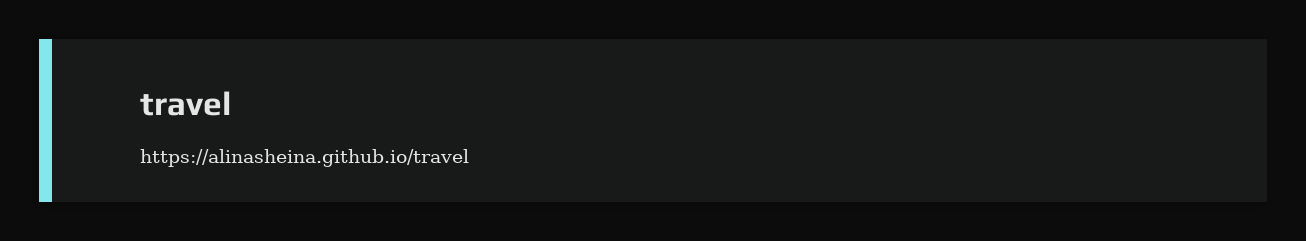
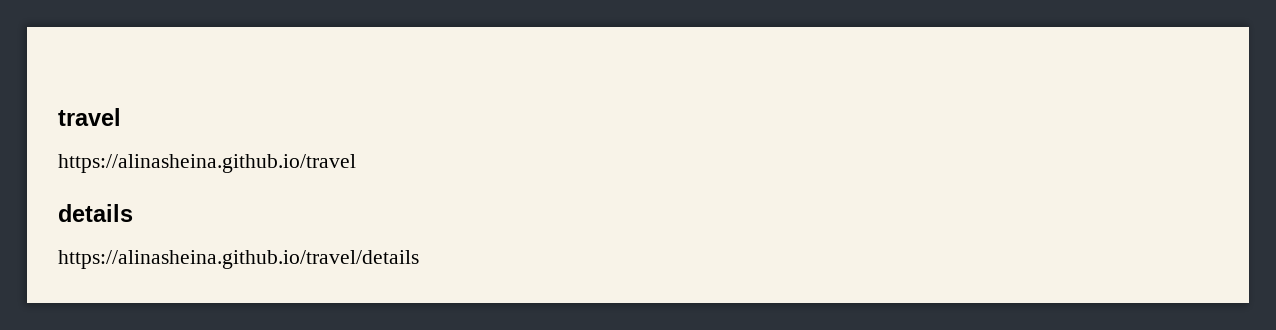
+ details
+ https://alinasheina.github.io/travel/details

